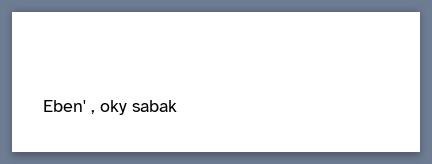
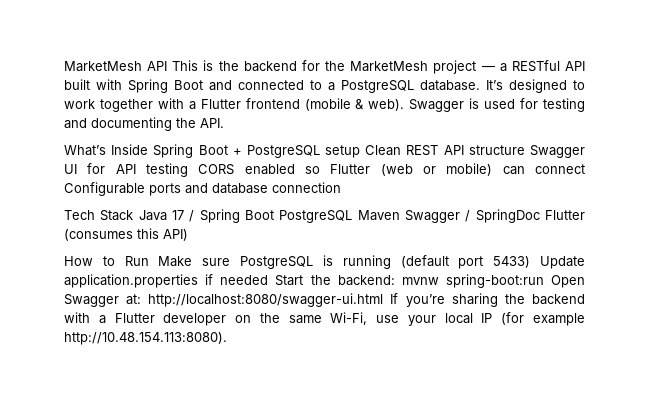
- Eben' , oky sabak
+ MarketMesh API This is the backend for the MarketMesh project — a RESTful API built with Spring Boot and connected to a PostgreSQL database. It’s designed to work together with a Flutter frontend (mobile & web). Swagger is used for testing and documenting the API.
+ What’s Inside Spring Boot + PostgreSQL setup Clean REST API structure Swagger UI for API testing CORS enabled so Flutter (web or mobile) can connect Configurable ports and database connection
+ Tech Stack Java 17 / Spring Boot PostgreSQL Maven Swagger / SpringDoc Flutter (consumes this API)
+ How to Run Make sure PostgreSQL is running (default port 5433) Update application.properties if needed Start the backend: mvnw spring-boot:run Open Swagger at: http://localhost:8080/swagger-ui.html If you’re sharing the backend with a Flutter developer on the same Wi-Fi, use your local IP (for example http://10.48.154.113:8080).

